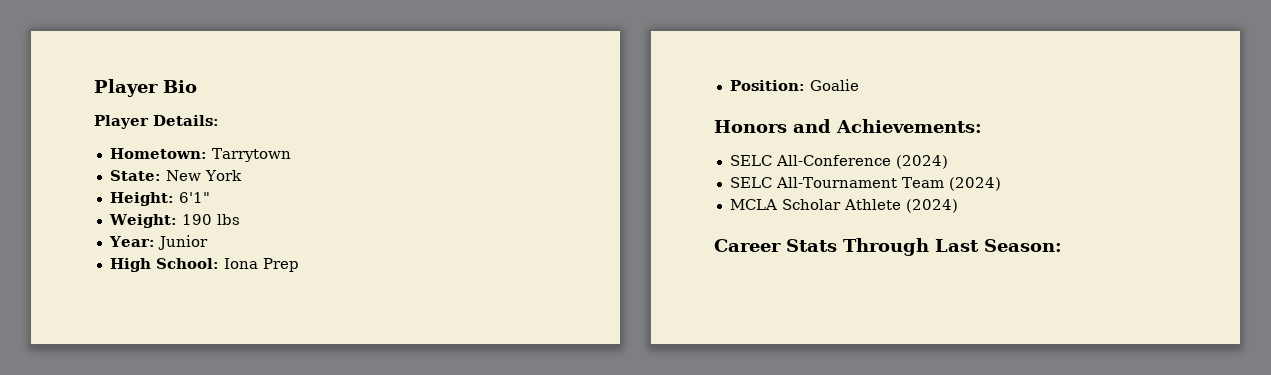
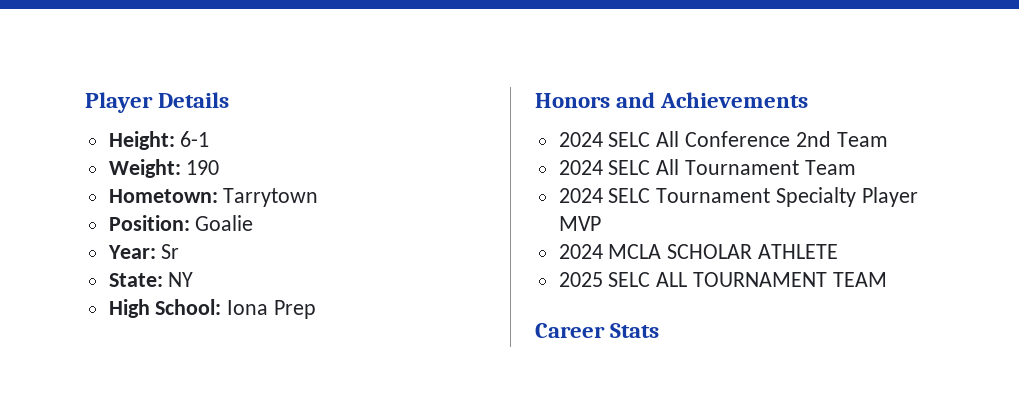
- Player Bio
- Player Details:
+ Player Details
+ Height: 6-1
+ Weight: 190
  Hometown: Tarrytown
- State: New York
- Height: 6'1"
- Weight: 190 lbs
- Year: Junior
+ Position: Goalie
+ Year: Sr
+ State: NY
- Position: Goalie
- Honors and Achievements:
- SELC All-Conference (2024)
- SELC All-Tournament Team (2024)
- MCLA Scholar Athlete (2024)
+ Honors and Achievements
+ 2024 SELC All Conference 2nd Team
+ 2024 SELC All Tournament Team
+ 2024 SELC Tournament Specialty Player MVP
+ 2024 MCLA SCHOLAR ATHLETE
+ 2025 SELC ALL TOURNAMENT TEAM
- Career Stats Through Last Season:
+ Career Stats

